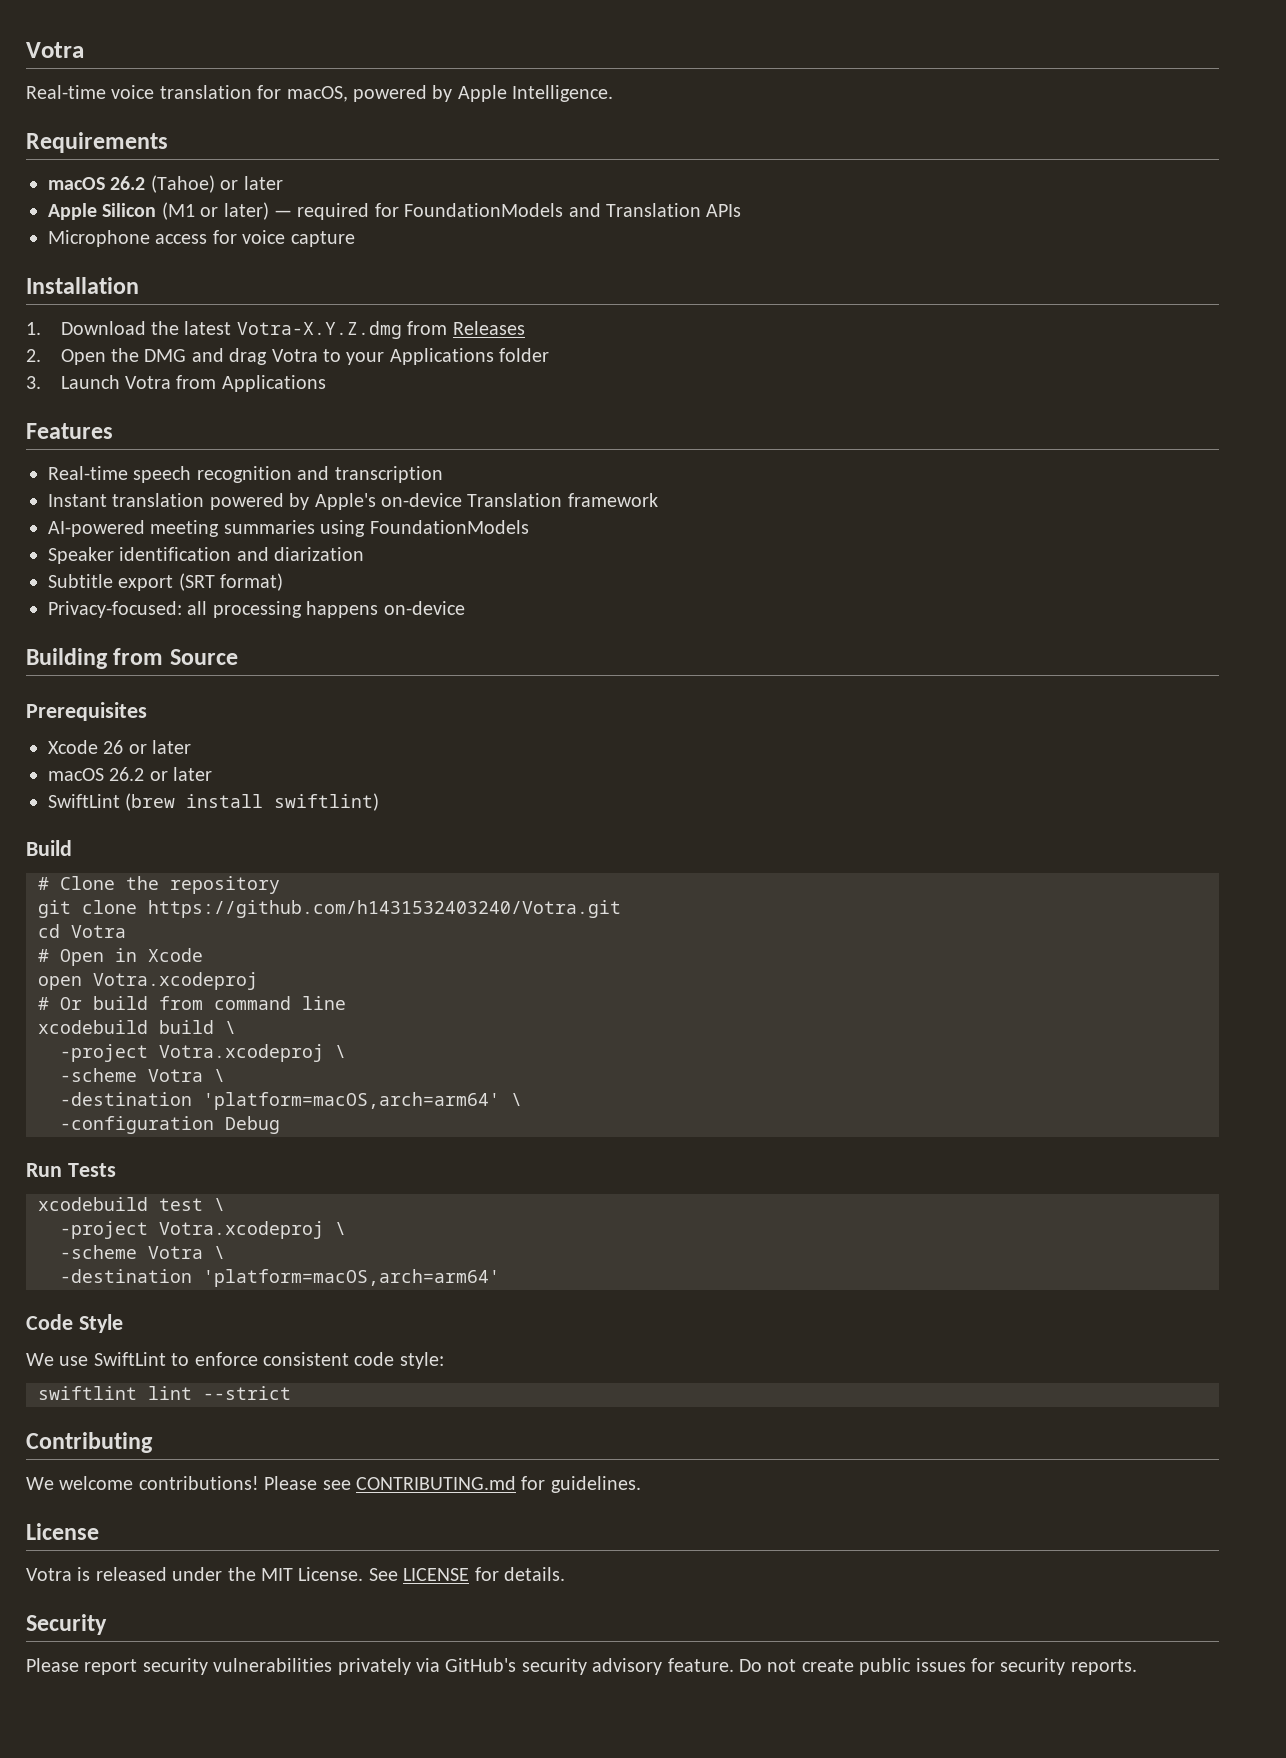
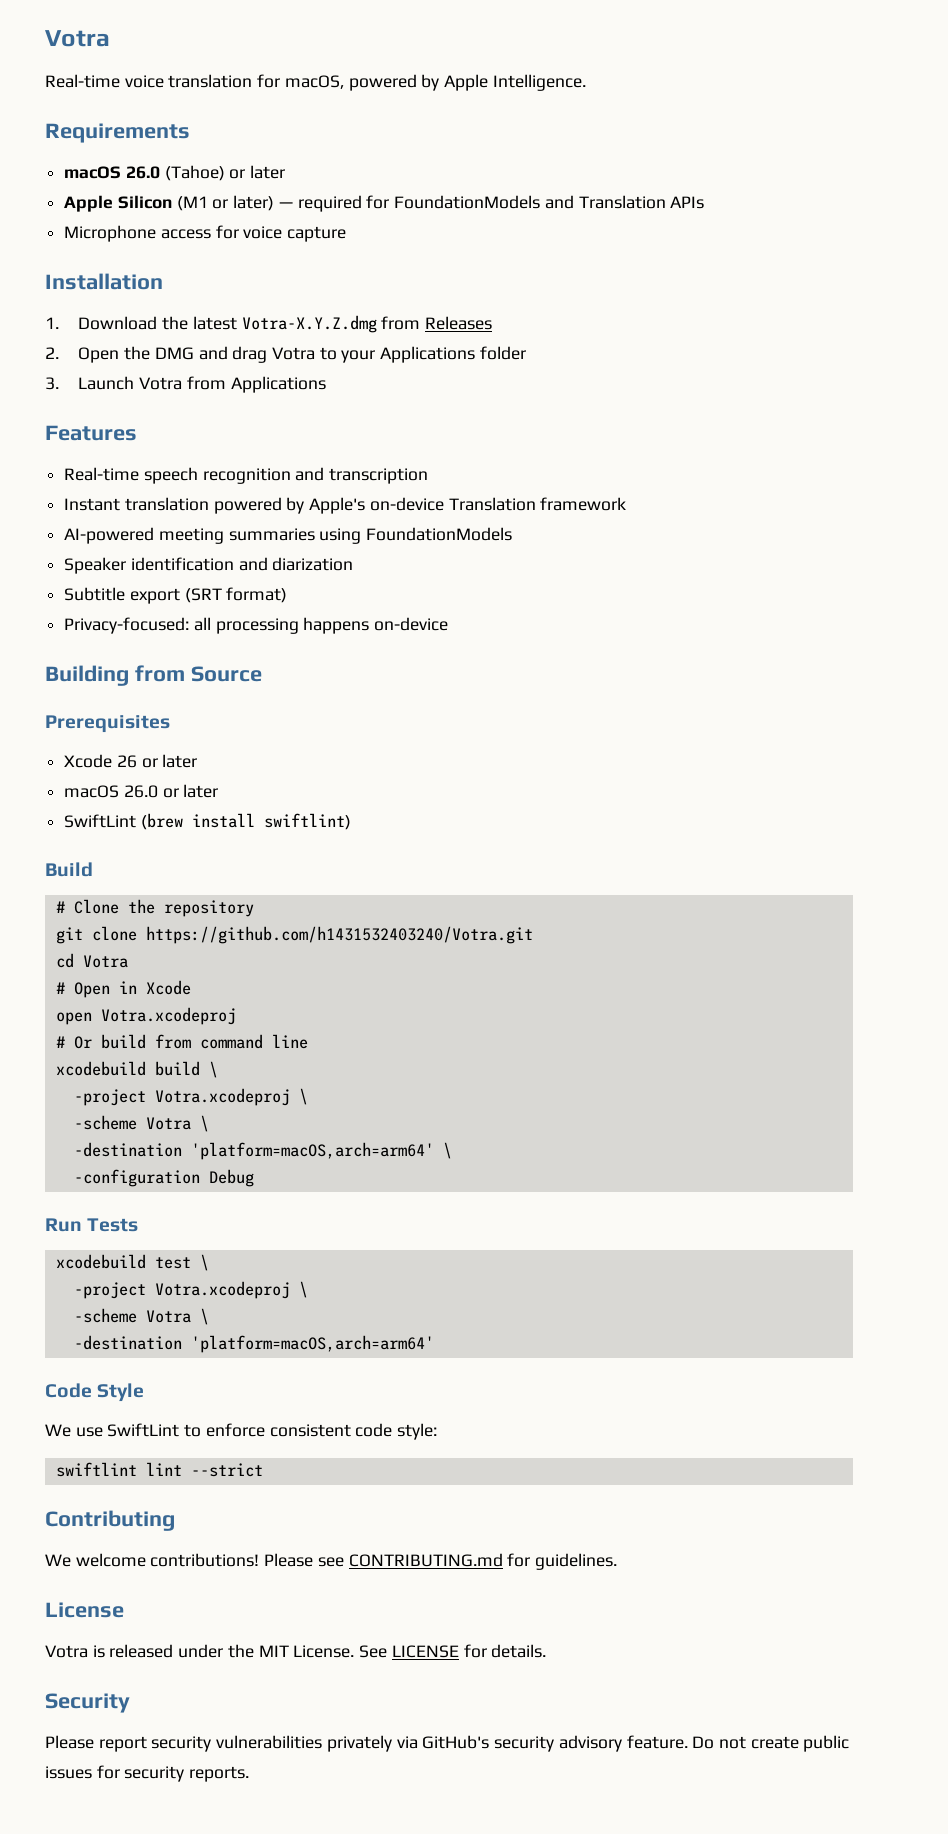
- macOS 26.2 (Tahoe) or later
+ macOS 26.0 (Tahoe) or later
- macOS 26.2 or later
+ macOS 26.0 or later

